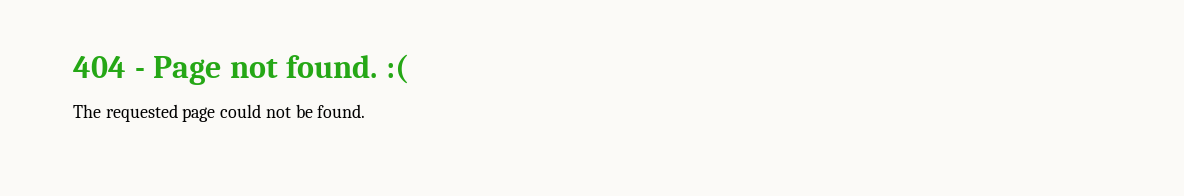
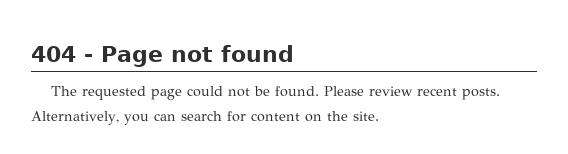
- 404 - Page not found. :(
+ 404 - Page not found
+ Please review recent posts. Alternatively, you can search for content on the site.

